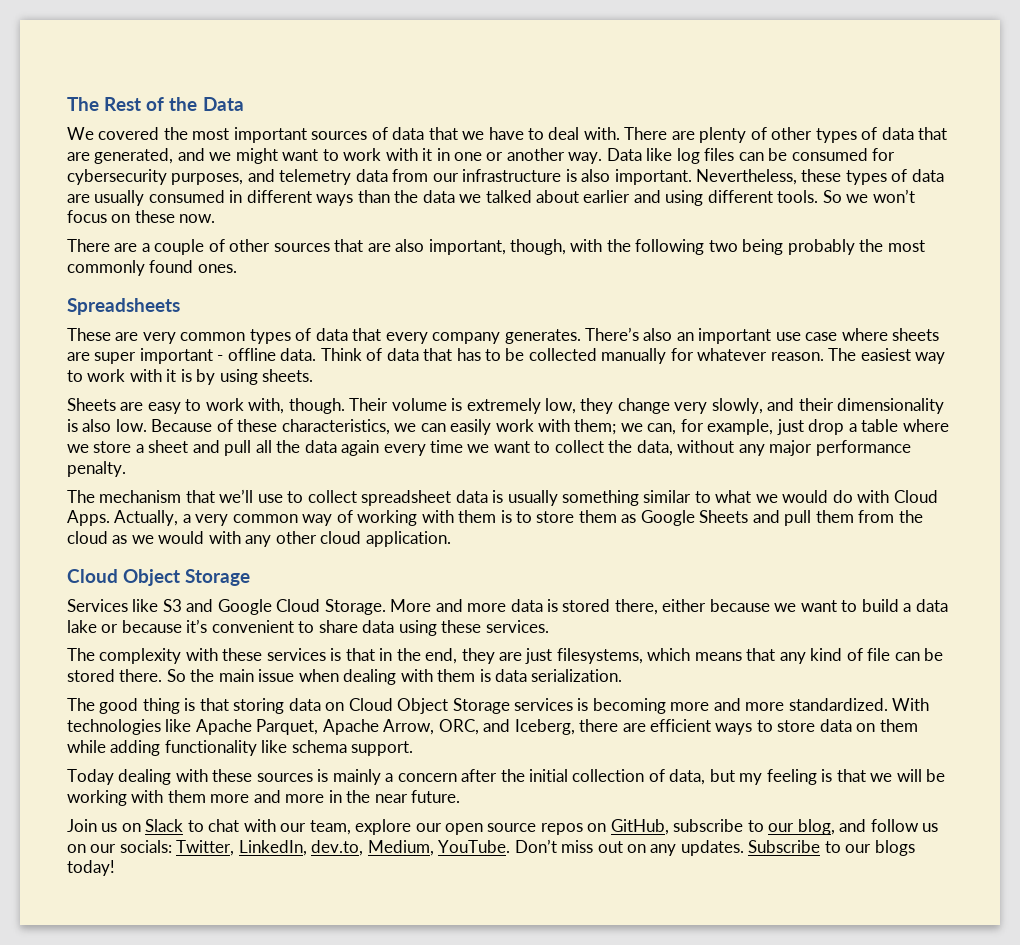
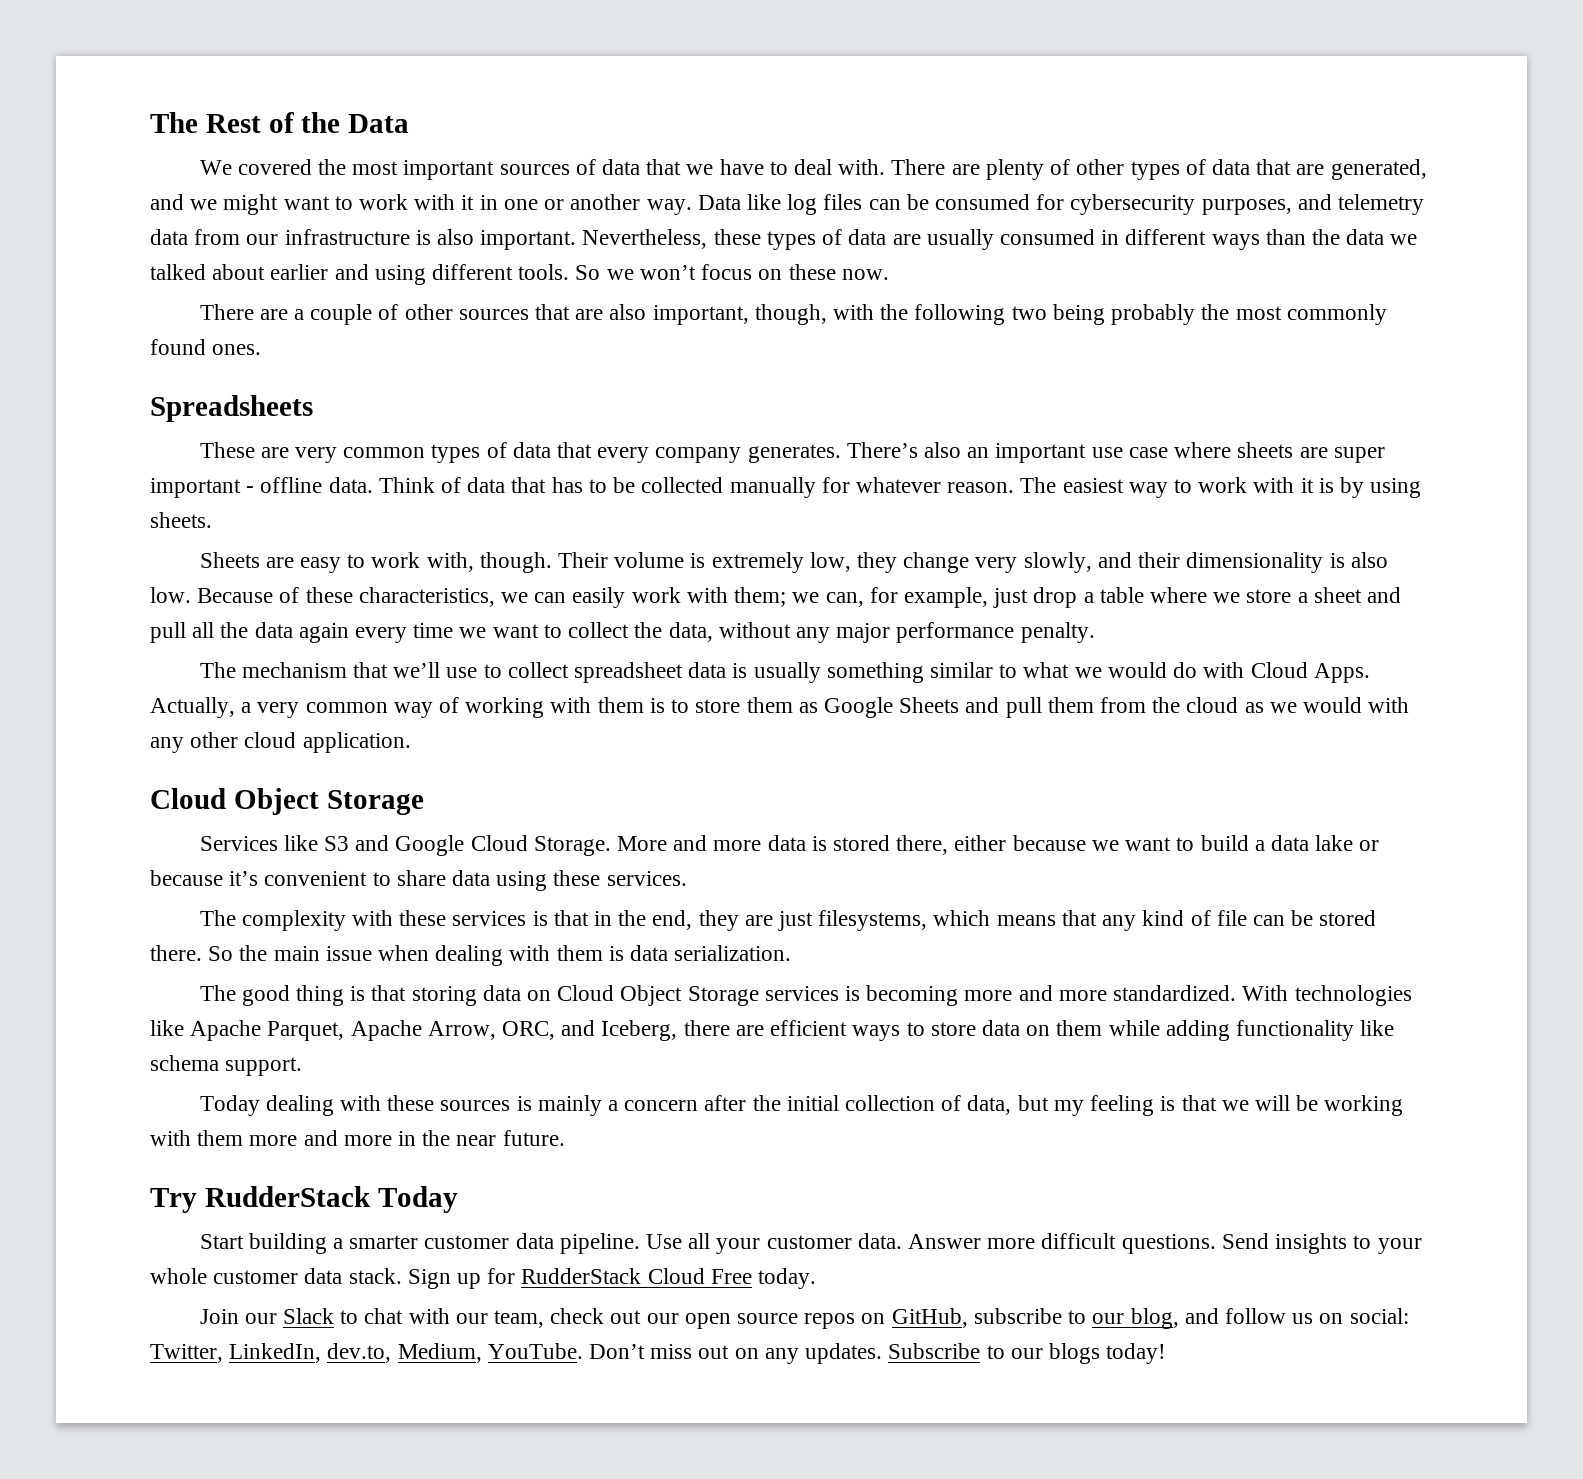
+ Try RudderStack Today
+ Start building a smarter customer data pipeline. Use all your customer data. Answer more difficult questions. Send insights to your whole customer data stack. Sign up for RudderStack Cloud Free today.
- Join us on Slack to chat with our team, explore our open source repos on GitHub, subscribe to our blog, and follow us on our socials: Twitter, LinkedIn, dev.to, Medium, YouTube.
+ Join our Slack to chat with our team, check out our open source repos on GitHub, subscribe to our blog, and follow us on social: Twitter, LinkedIn, dev.to, Medium, YouTube.

